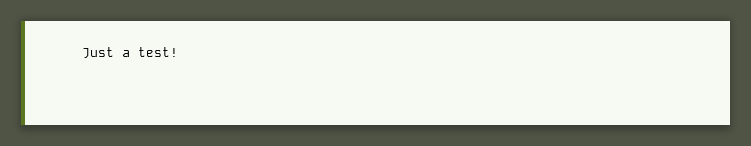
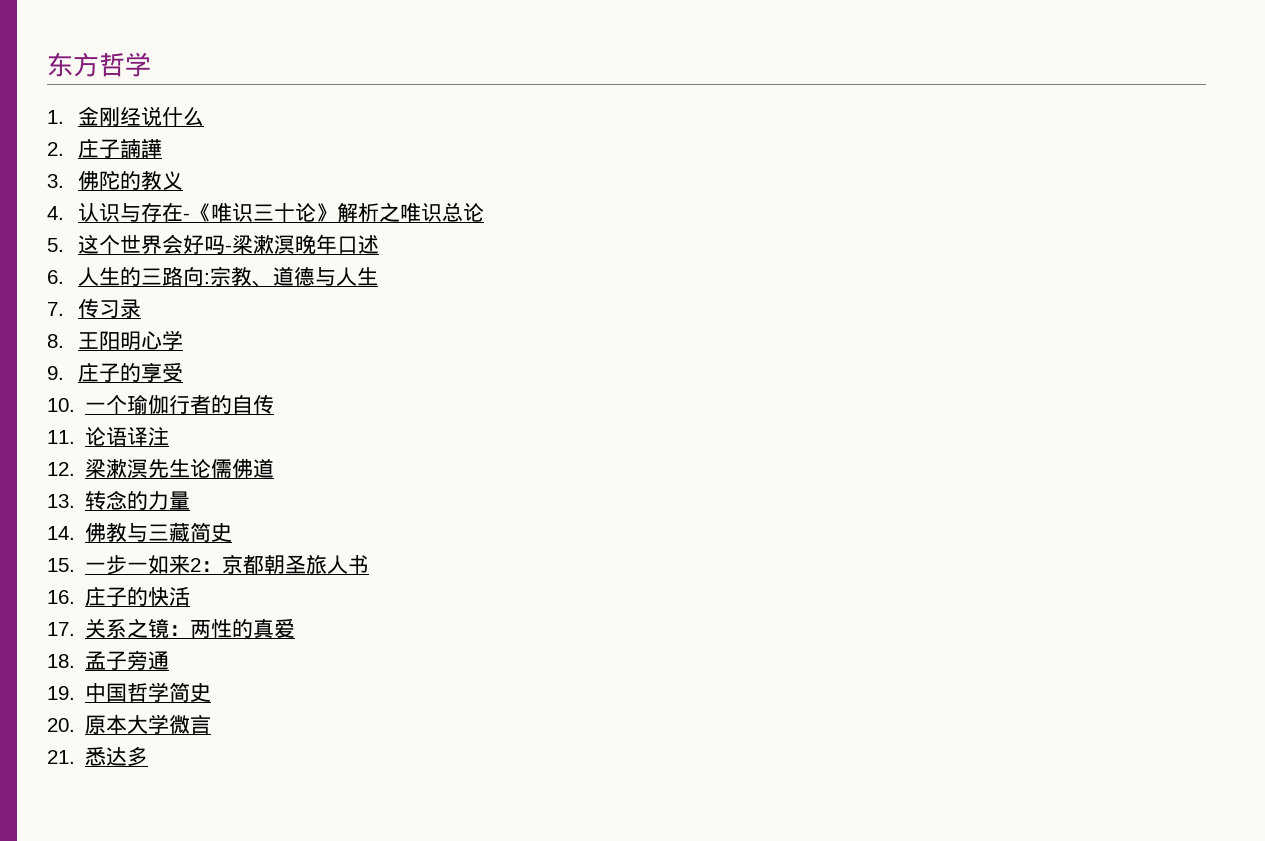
- Just a test!
+ 东方哲学
+ 1.金刚经说什么
+ 2.庄子諵譁
+ 3.佛陀的教义
+ 4.认识与存在-《唯识三十论》解析之唯识总论
+ 5.这个世界会好吗-梁漱溟晚年口述
+ 6.人生的三路向:宗教、道德与人生
+ 7.传习录
+ 8.王阳明心学
+ 9.庄子的享受
+ 10.一个瑜伽行者的自传
+ 11.论语译注
+ 12.梁漱溟先生论儒佛道
+ 13.转念的力量
+ 14.佛教与三藏简史
+ 15.一步一如来2：京都朝圣旅人书
+ 16.庄子的快活
+ 17.关系之镜：两性的真爱
+ 18.孟子旁通
+ 19.中国哲学简史
+ 20.原本大学微言
+ 21.悉达多

